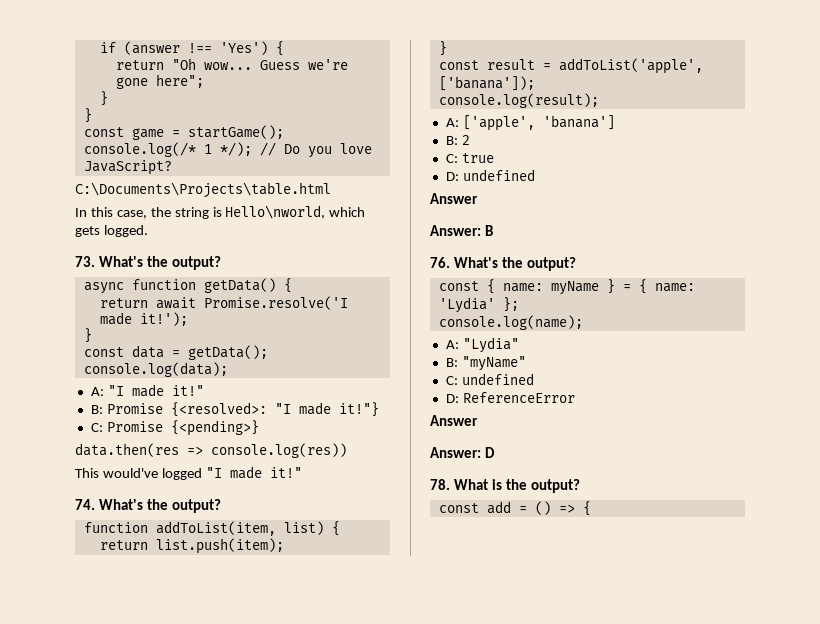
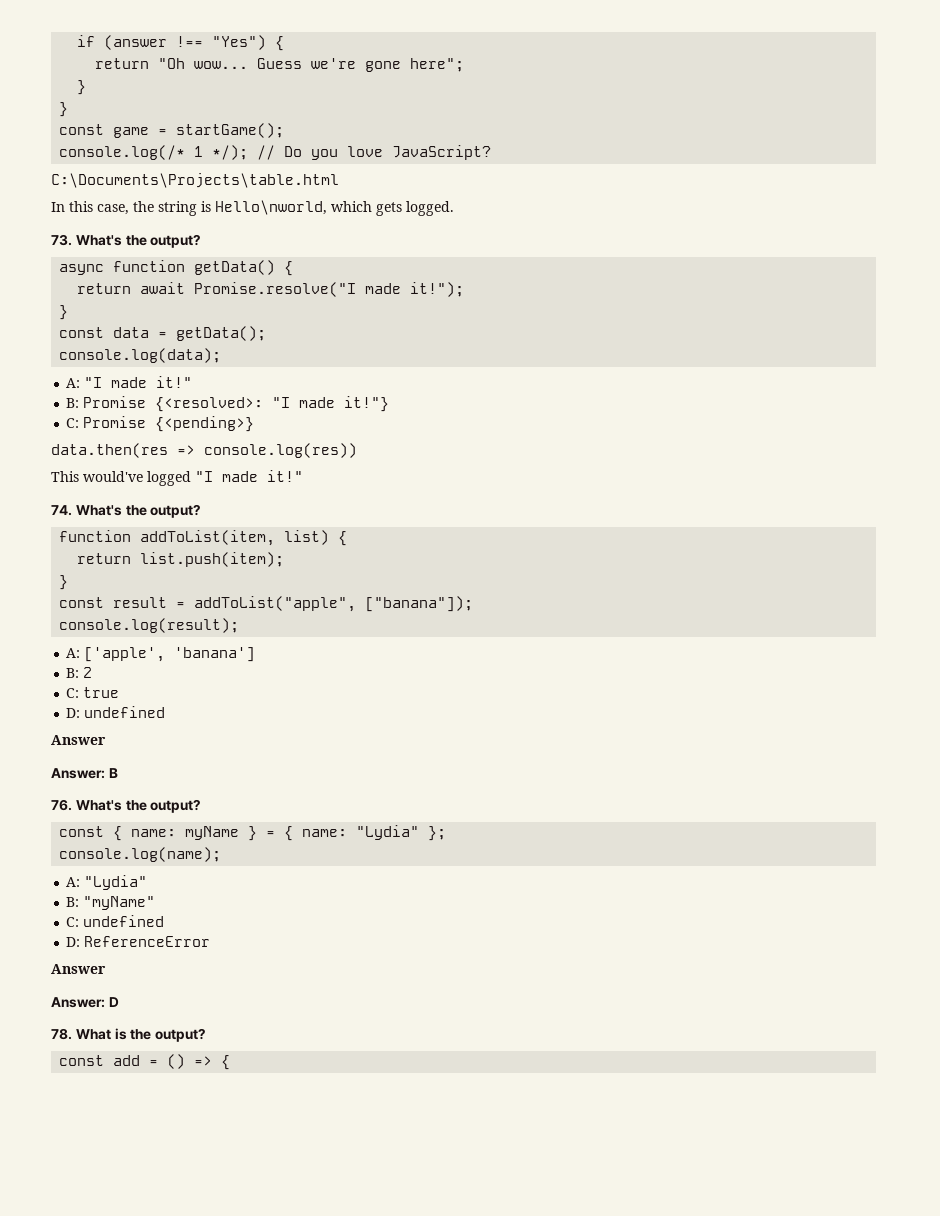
- if (answer !== 'Yes') {
+ if (answer !== "Yes") {
- return await Promise.resolve('I made it!');
+ return await Promise.resolve("I made it!");
- const result = addToList('apple', ['banana']);
+ const result = addToList("apple", ["banana"]);
- const { name: myName } = { name: 'Lydia' };
+ const { name: myName } = { name: "Lydia" };

